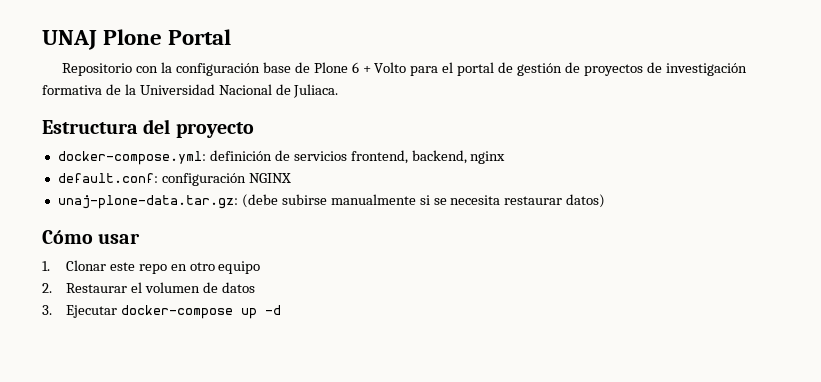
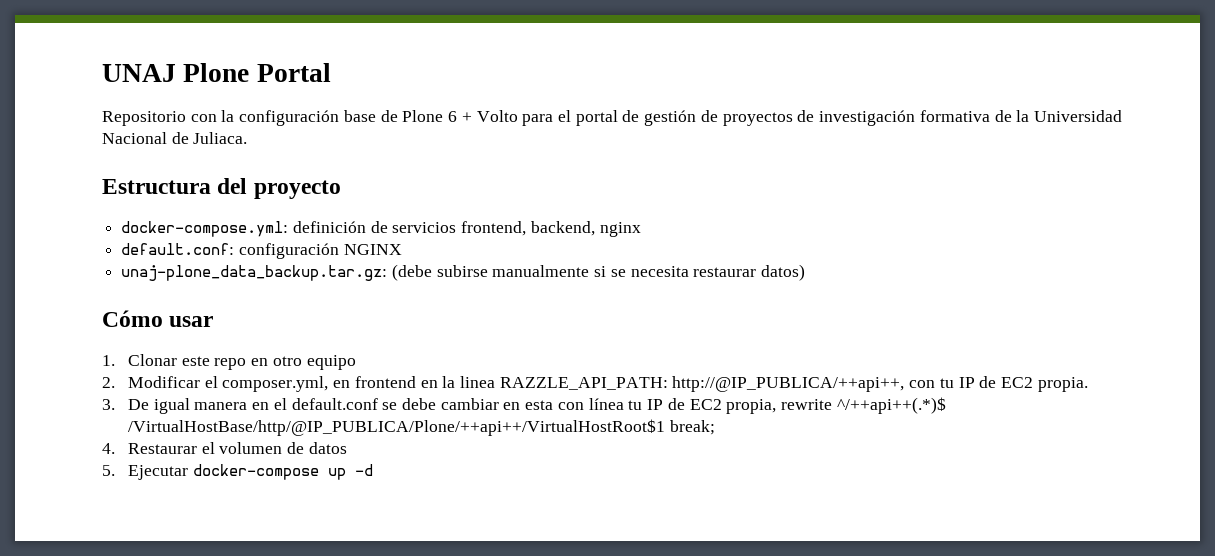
- unaj-plone-data.tar.gz: (debe subirse manualmente si se necesita restaurar datos)
+ unaj-plone_data_backup.tar.gz: (debe subirse manualmente si se necesita restaurar datos)
- 2. Restaurar el volumen de datos
+ 2. Modificar el composer.yml, en frontend en la linea RAZZLE_API_PATH: http://@IP_PUBLICA/++api++, con tu IP de EC2 propia.
+ 3. De igual manera en el default.conf se debe cambiar en esta con línea tu IP de EC2 propia, rewrite ^/++api++(.*)$ /VirtualHostBase/http/@IP_PUBLICA/Plone/++api++/VirtualHostRoot$1 break;
+ 4. Restaurar el volumen de datos
- 3. Ejecutar docker-compose up -d
+ 5. Ejecutar docker-compose up -d

